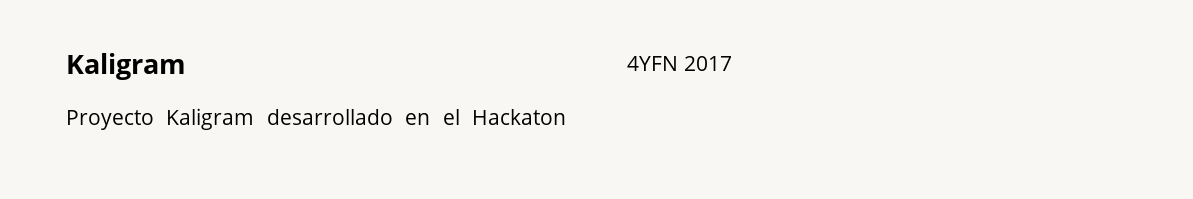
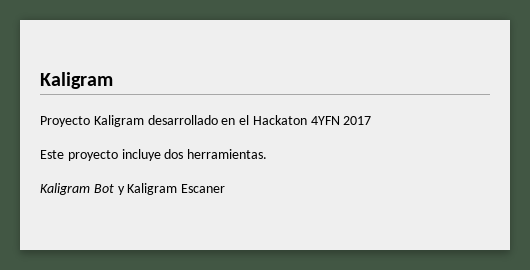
+ Este proyecto incluye dos herramientas.
+ Kaligram Bot y Kaligram Escaner

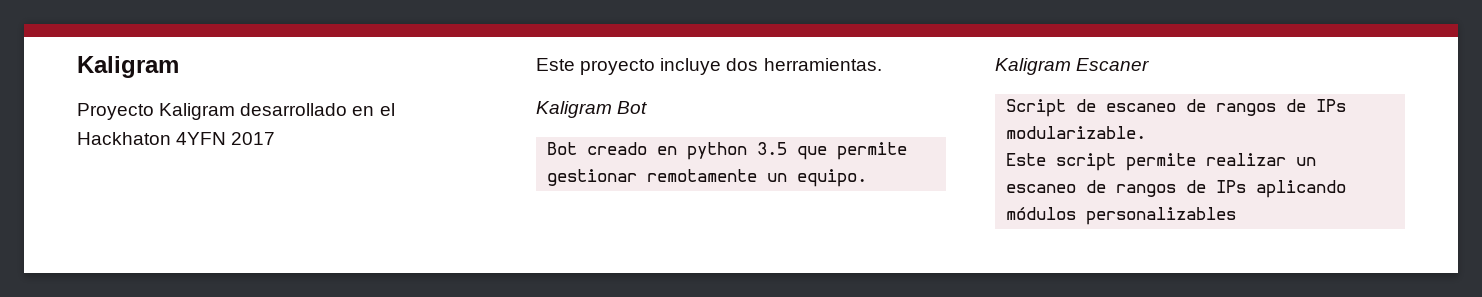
- Proyecto Kaligram desarrollado en el Hackaton 4YFN 2017
+ Proyecto Kaligram desarrollado en el Hackhaton 4YFN 2017
- Kaligram Bot y Kaligram Escaner
+ Kaligram Bot
+ Bot creado en python 3.5 que permite gestionar remotamente un equipo.
+ Kaligram Escaner
+ Script de escaneo de rangos de IPs modularizable.
+ Este script permite realizar un escaneo de rangos de IPs aplicando módulos personalizables

